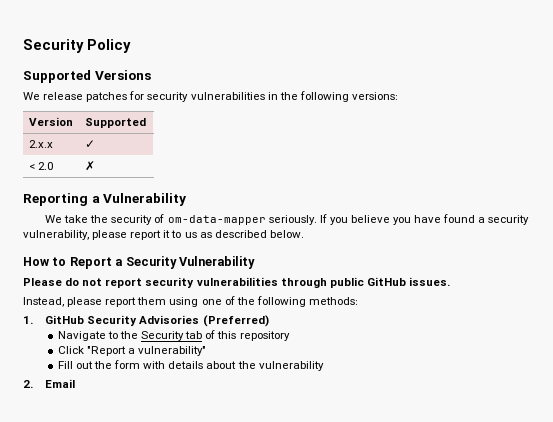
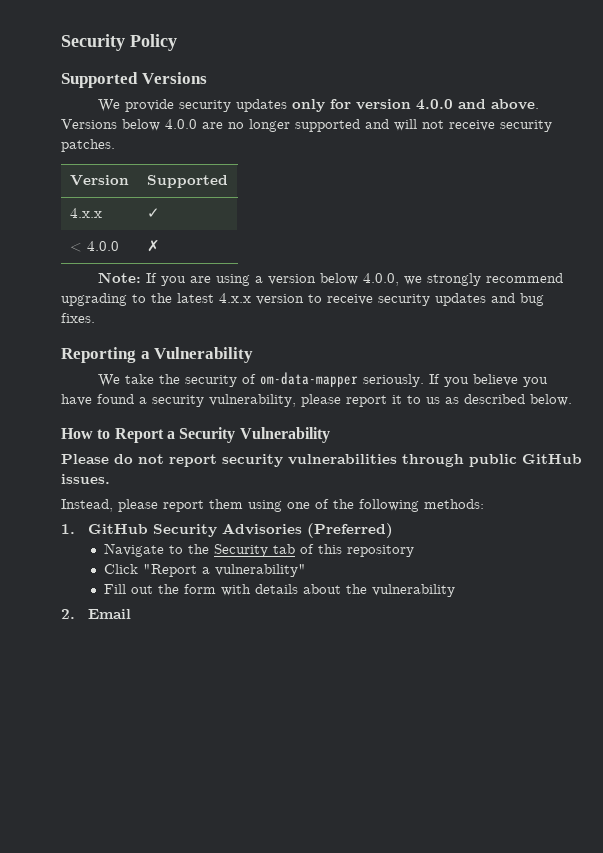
- We release patches for security vulnerabilities in the following versions:
+ We provide security updates only for version 4.0.0 and above. Versions below 4.0.0 are no longer supported and will not receive security patches.
- 2.x.x | ✓
+ 4.x.x | ✓
- < 2.0 | ✗
+ < 4.0.0 | ✗
+ Note: If you are using a version below 4.0.0, we strongly recommend upgrading to the latest 4.x.x version to receive security updates and bug fixes.

